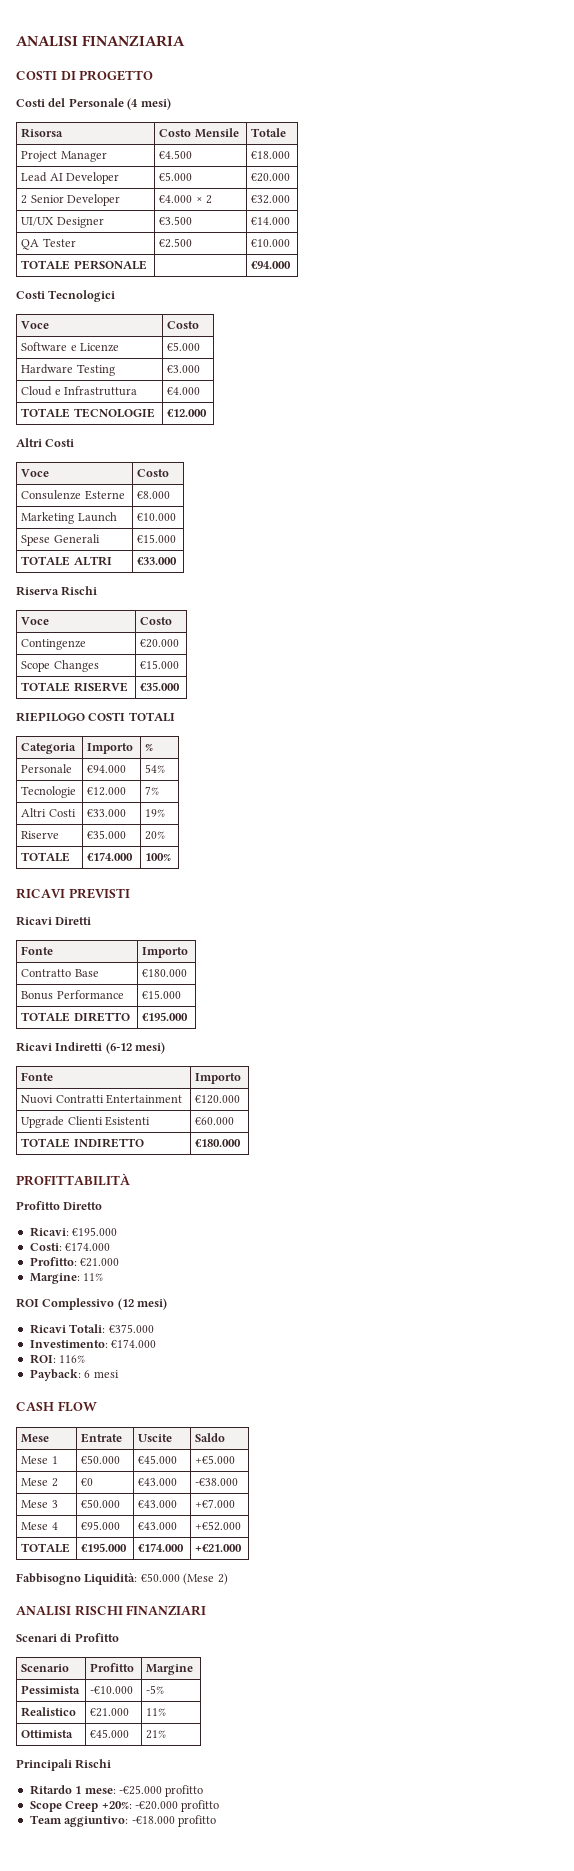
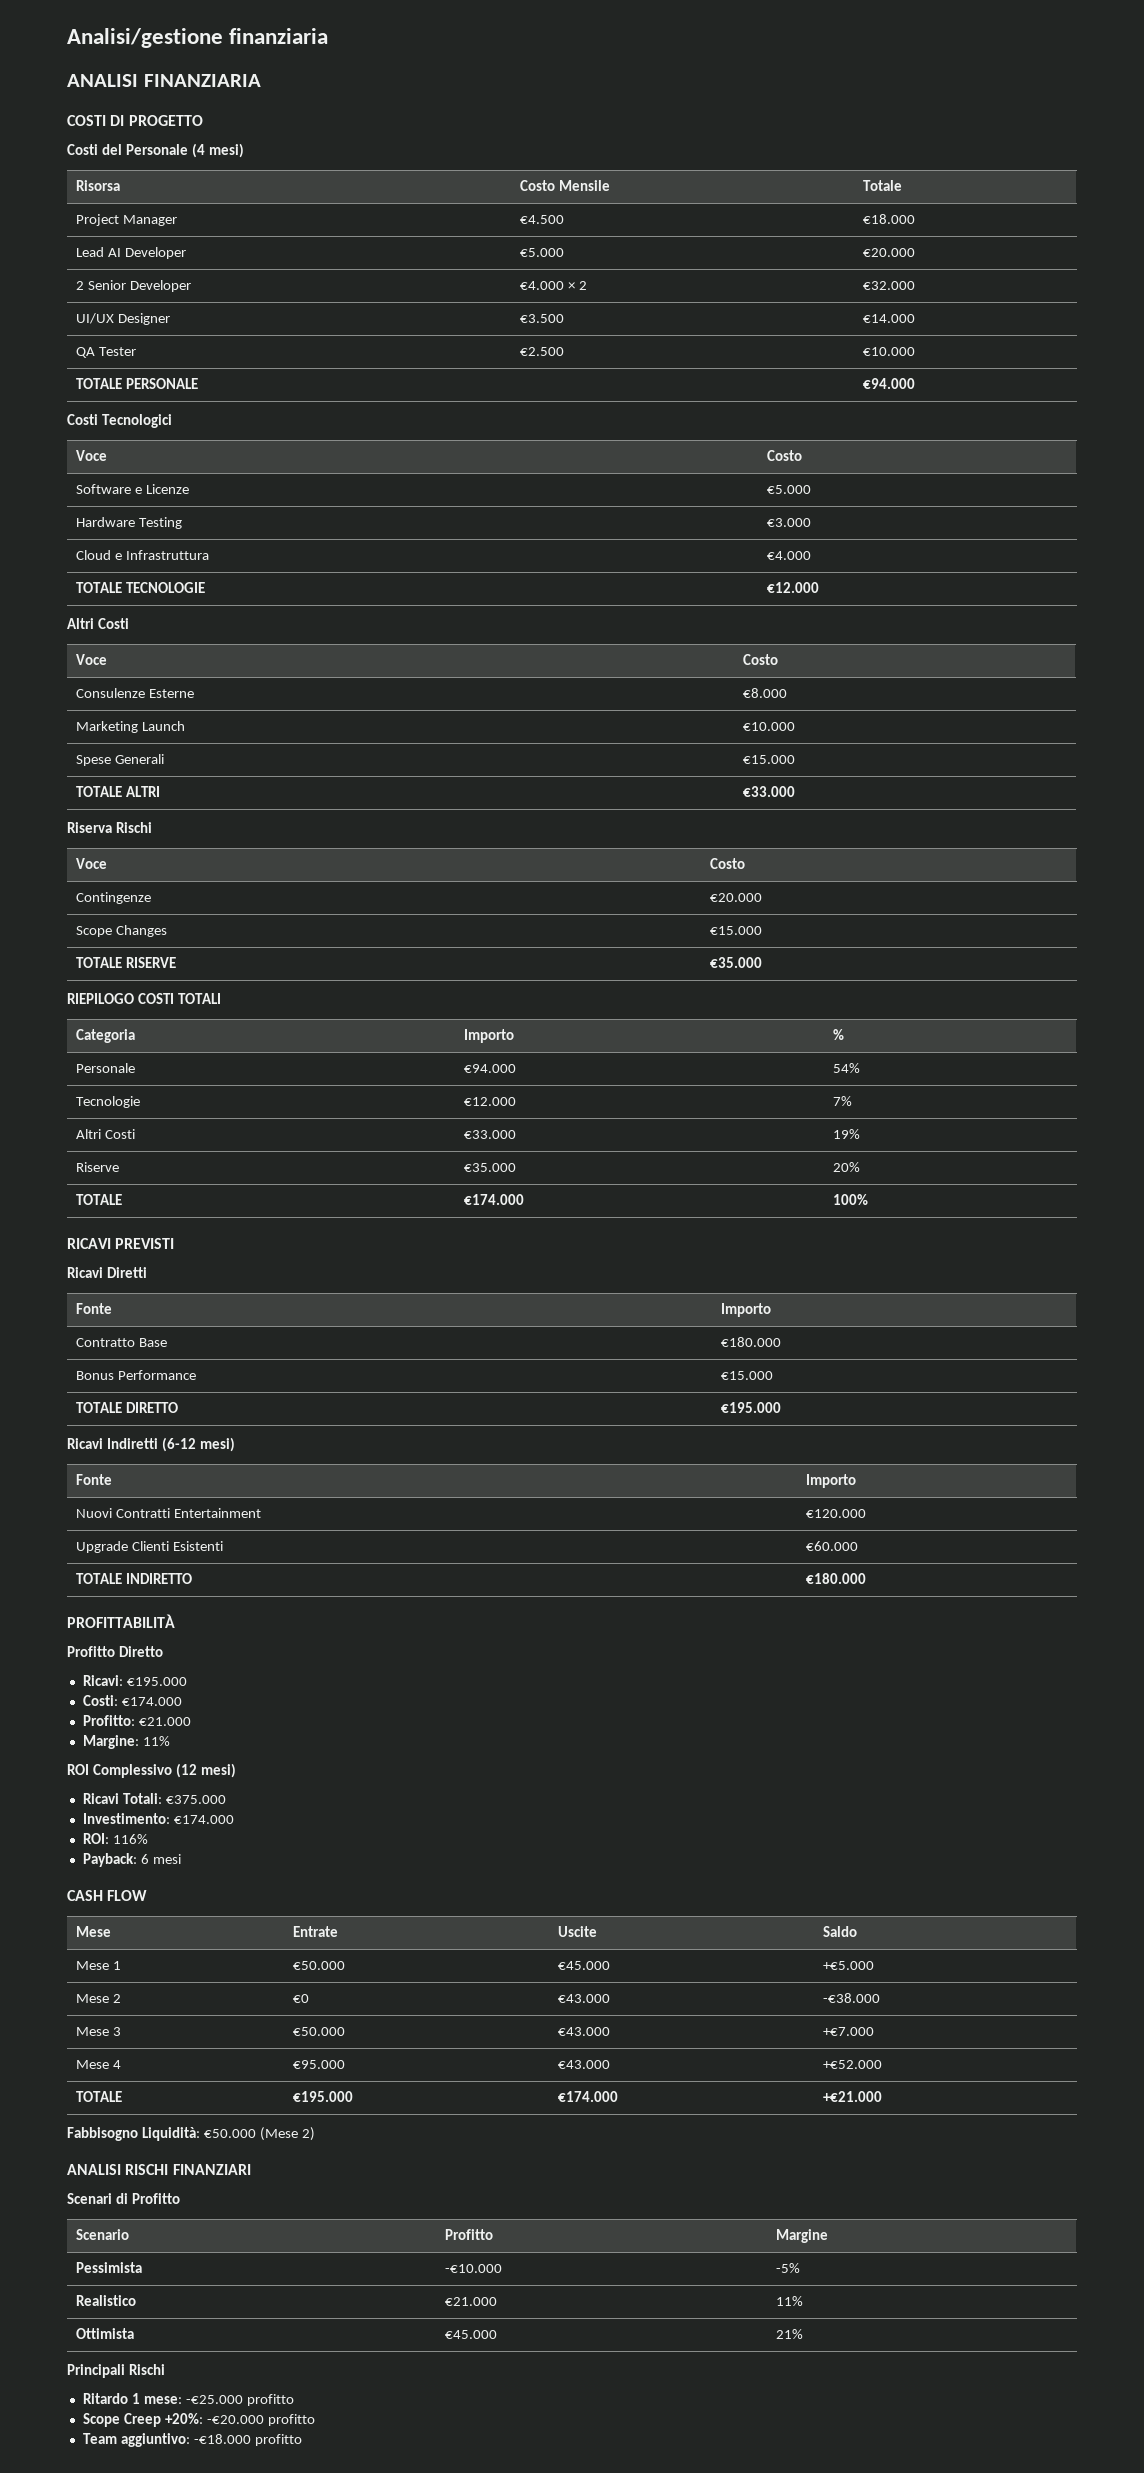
+ Analisi/gestione finanziaria

